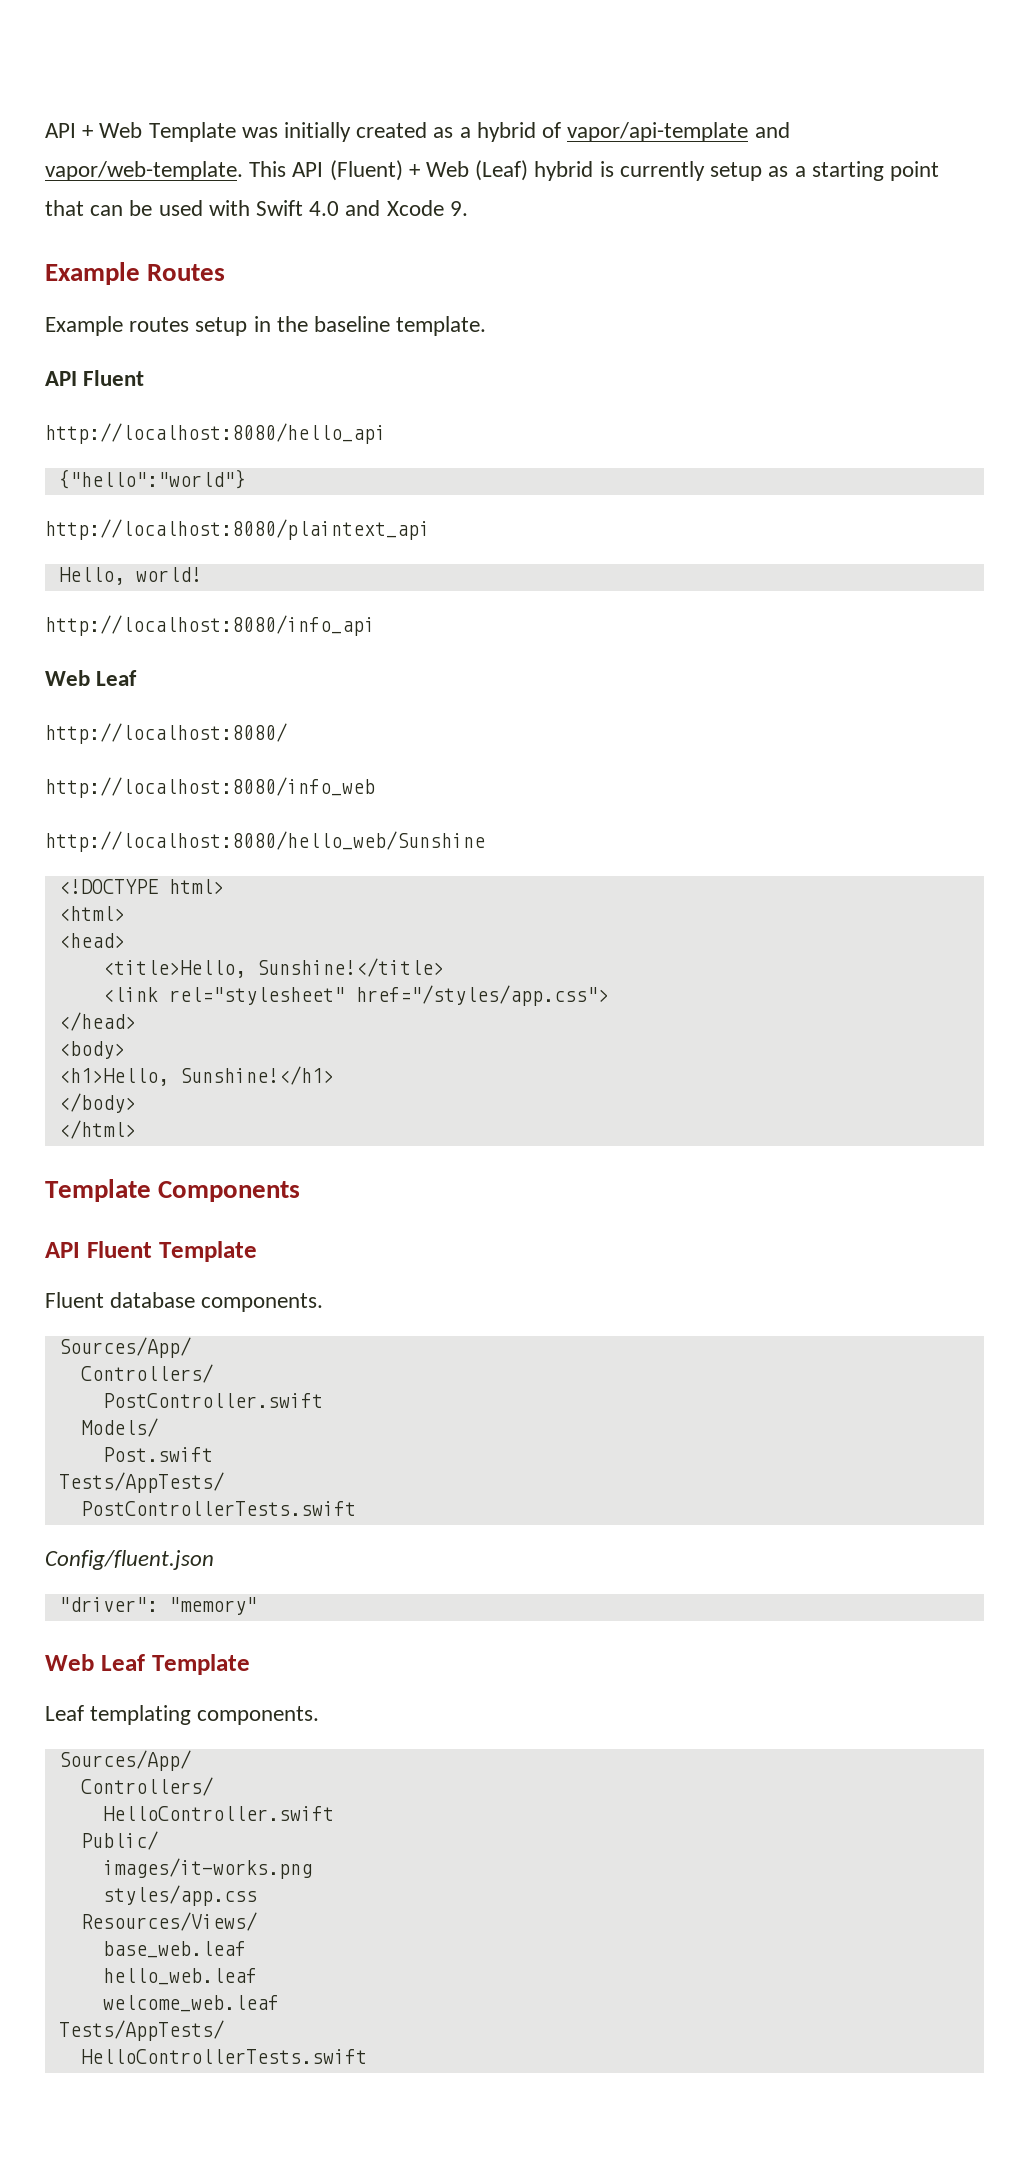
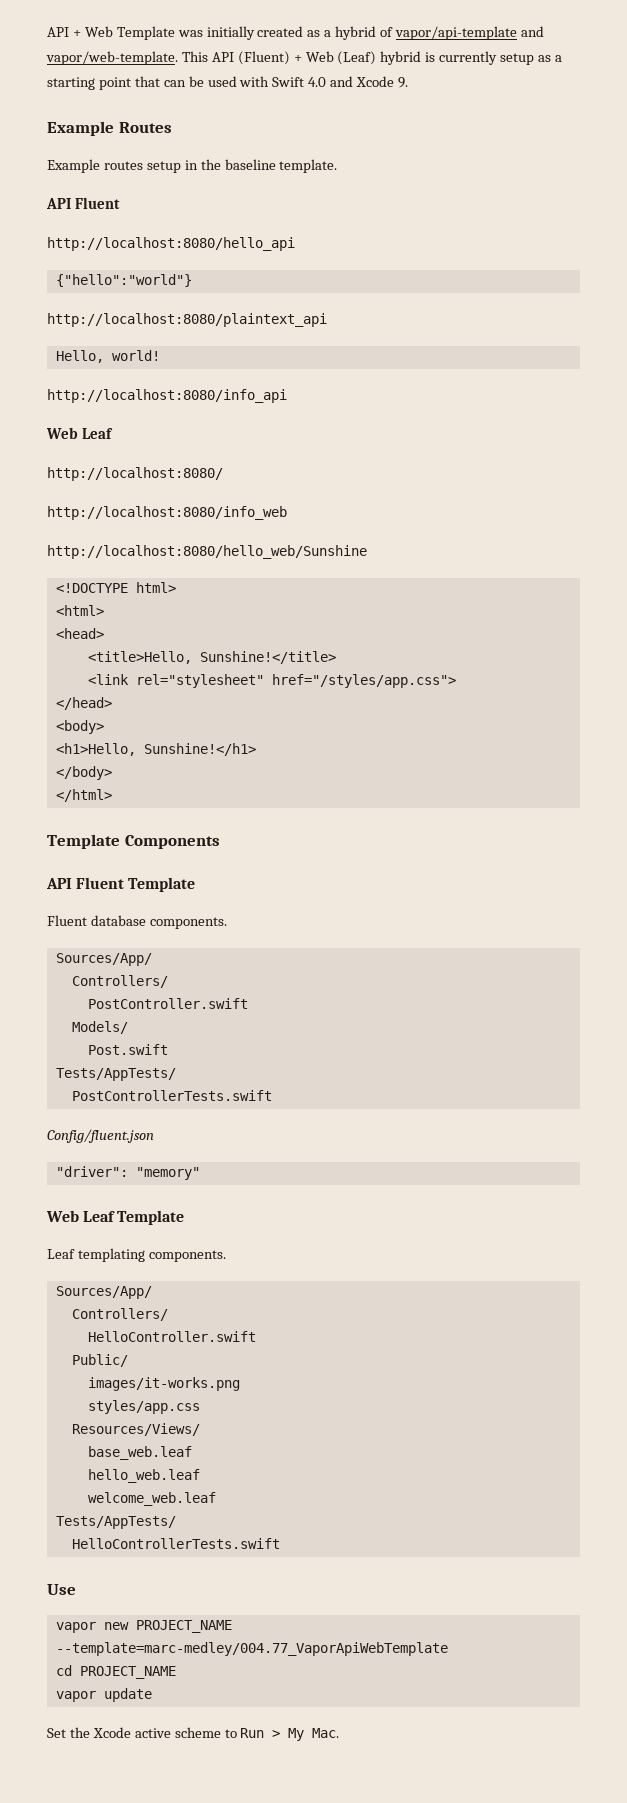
+ Use
+ vapor new PROJECT_NAME --template=marc-medley/004.77_VaporApiWebTemplate
+ cd PROJECT_NAME
+ vapor update
+ Set the Xcode active scheme to Run > My Mac.

